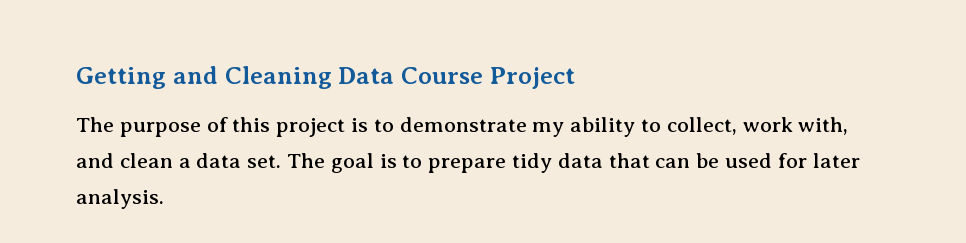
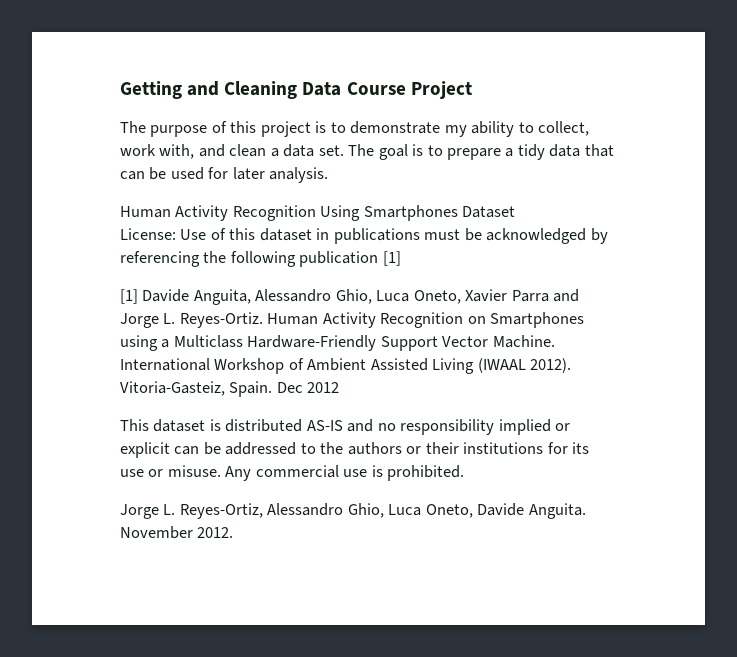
- The goal is to prepare tidy data that can be used for later analysis.
+ The goal is to prepare a tidy data that can be used for later analysis.
+ Human Activity Recognition Using Smartphones Dataset
+ License: Use of this dataset in publications must be acknowledged by referencing the following publication [1]
+ [1] Davide Anguita, Alessandro Ghio, Luca Oneto, Xavier Parra and Jorge L. Reyes-Ortiz. Human Activity Recognition on Smartphones using a Multiclass Hardware-Friendly Support Vector Machine. International Workshop of Ambient Assisted Living (IWAAL 2012). Vitoria-Gasteiz, Spain. Dec 2012
+ This dataset is distributed AS-IS and no responsibility implied or explicit can be addressed to the authors or their institutions for its use or misuse. Any commercial use is prohibited.
+ Jorge L. Reyes-Ortiz, Alessandro Ghio, Luca Oneto, Davide Anguita. November 2012.

